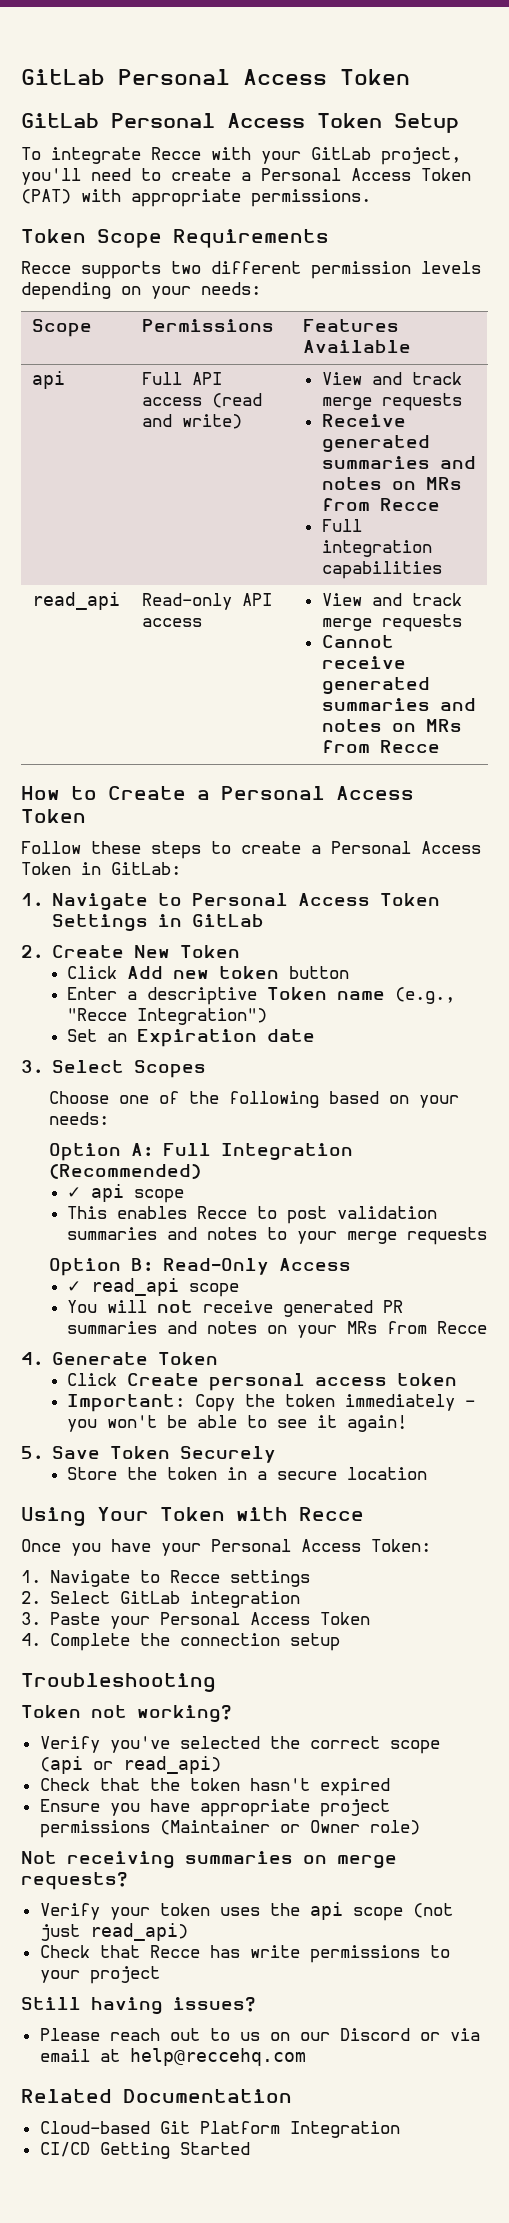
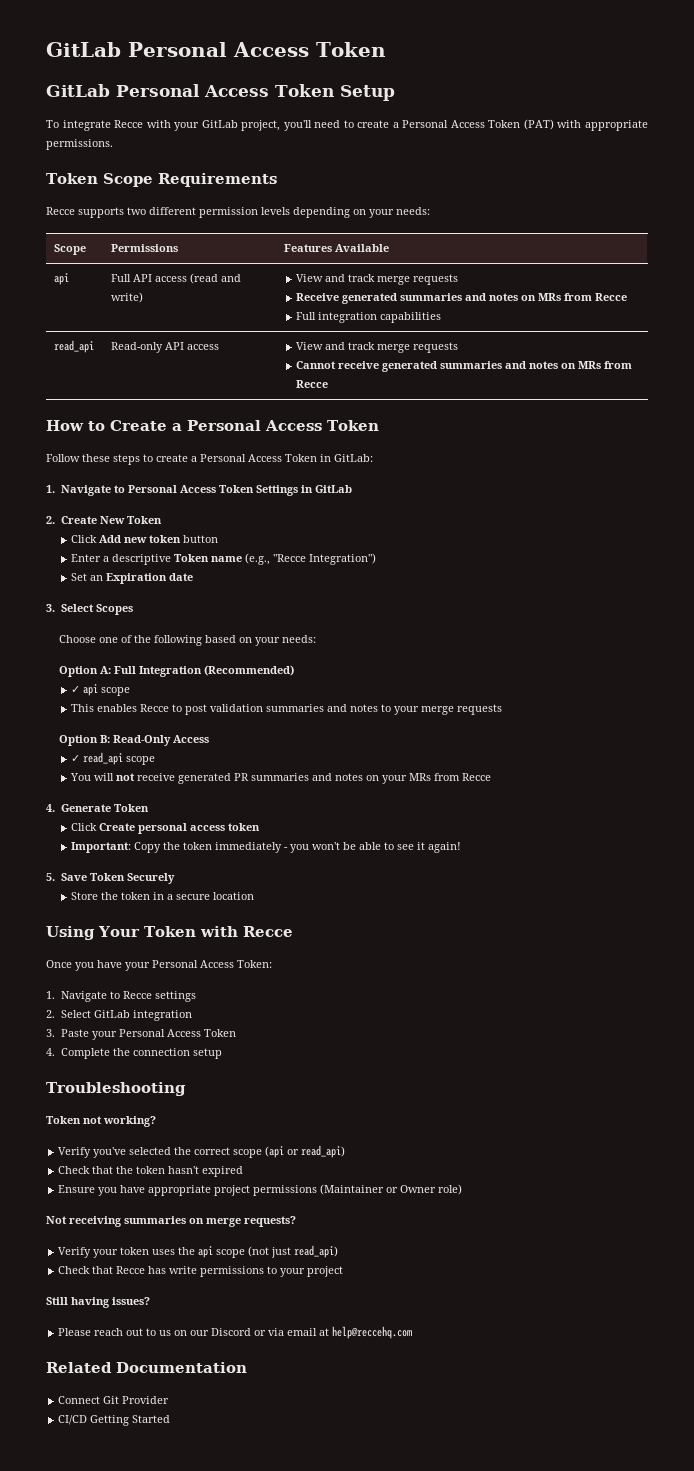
- Cloud-based Git Platform Integration
+ Connect Git Provider

